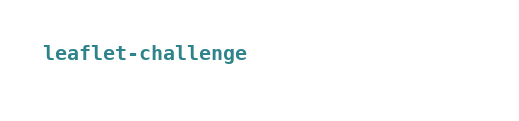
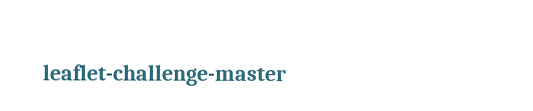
- leaflet-challenge
+ leaflet-challenge-master

